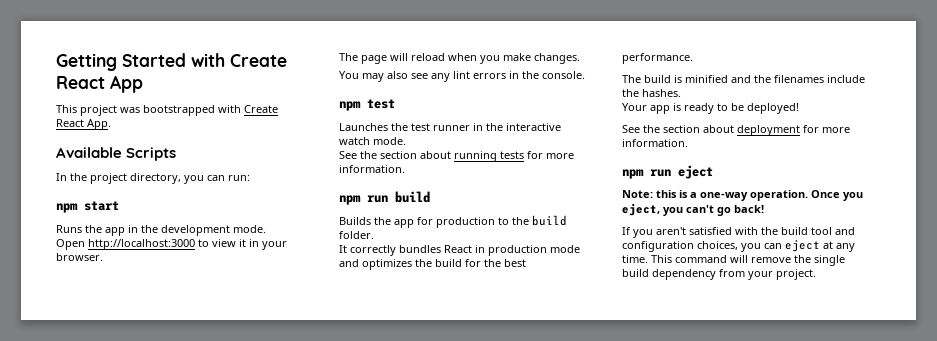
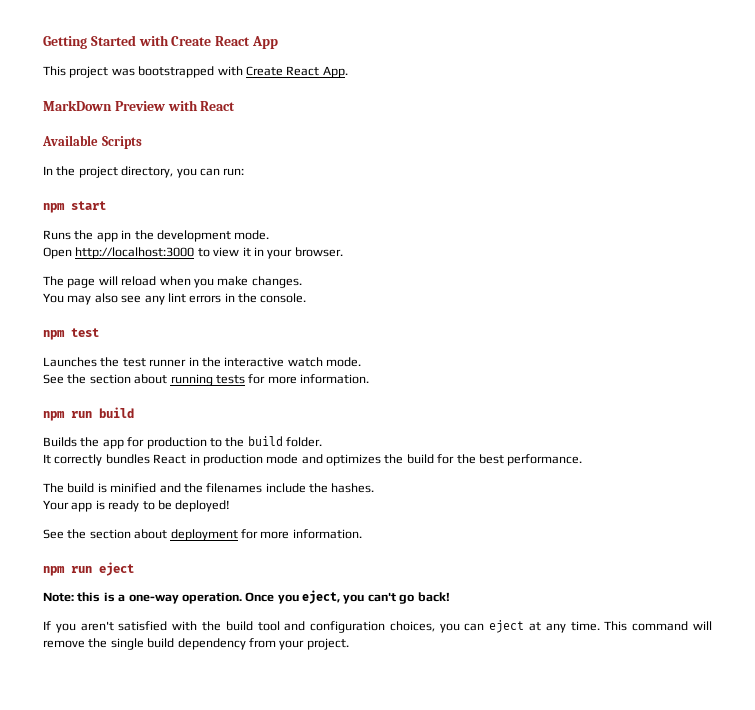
+ MarkDown Preview with React

